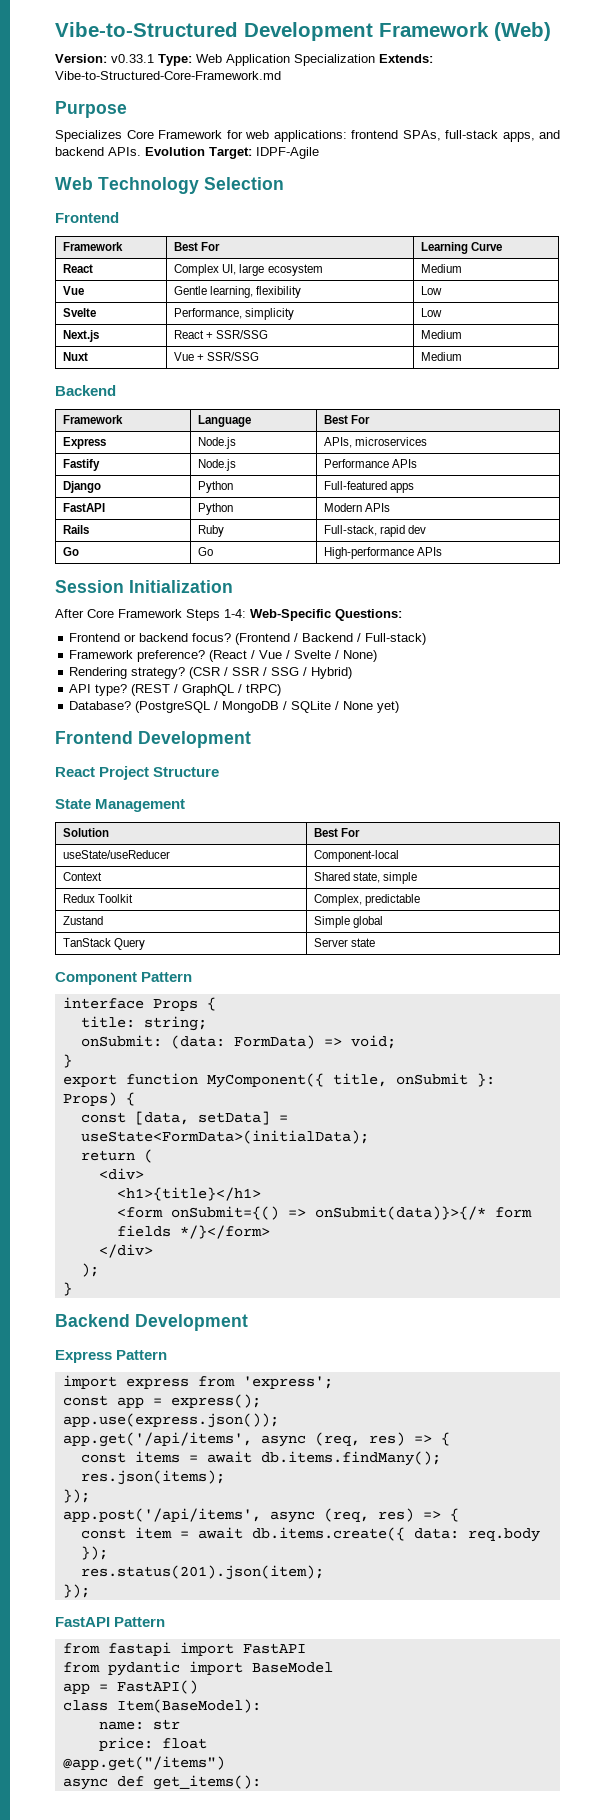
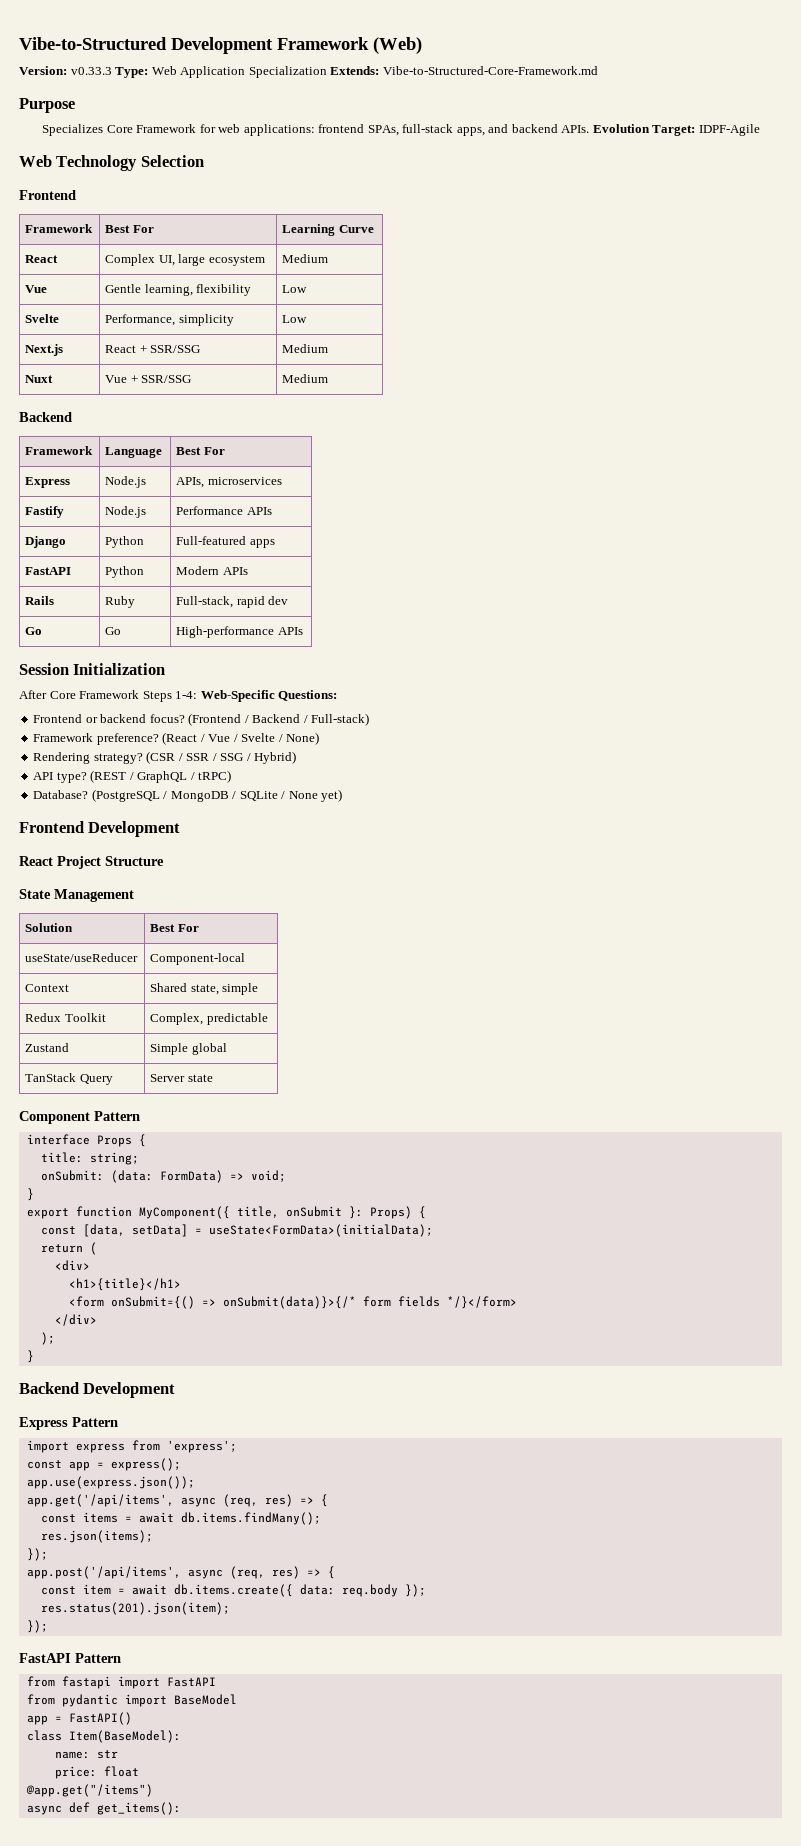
- Version: v0.33.1 Type: Web Application Specialization Extends: Vibe-to-Structured-Core-Framework.md
+ Version: v0.33.3 Type: Web Application Specialization Extends: Vibe-to-Structured-Core-Framework.md

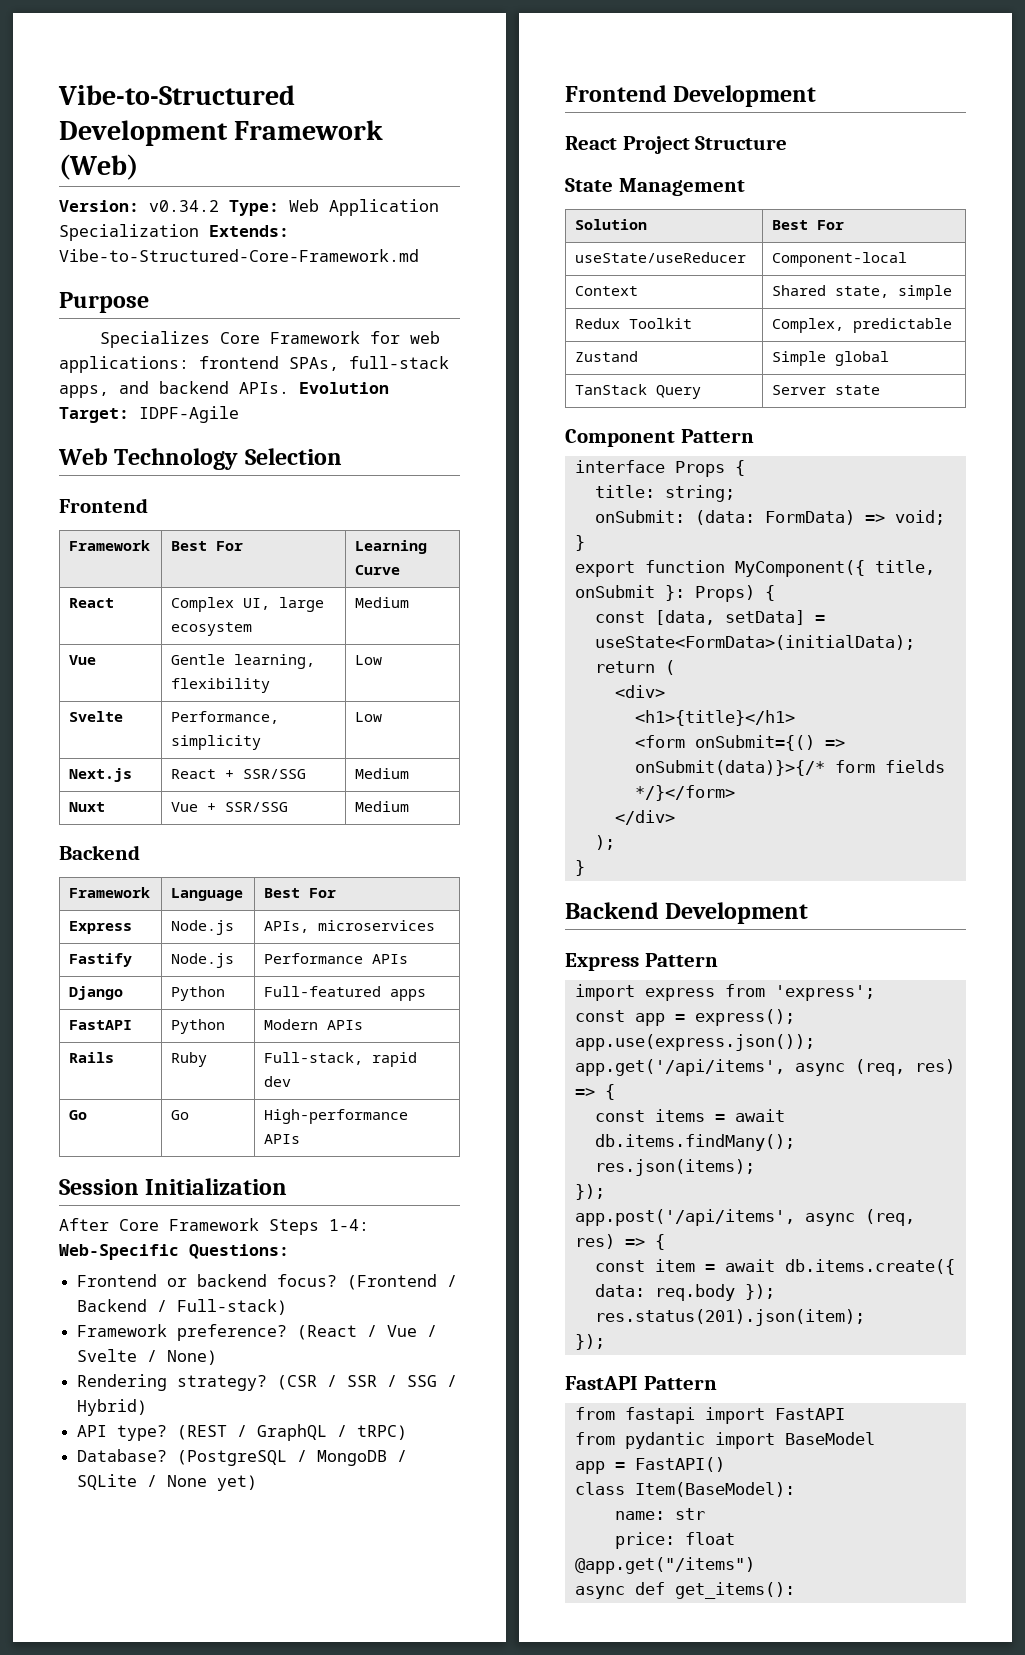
- Version: v0.33.3 Type: Web Application Specialization Extends: Vibe-to-Structured-Core-Framework.md
+ Version: v0.34.2 Type: Web Application Specialization Extends: Vibe-to-Structured-Core-Framework.md

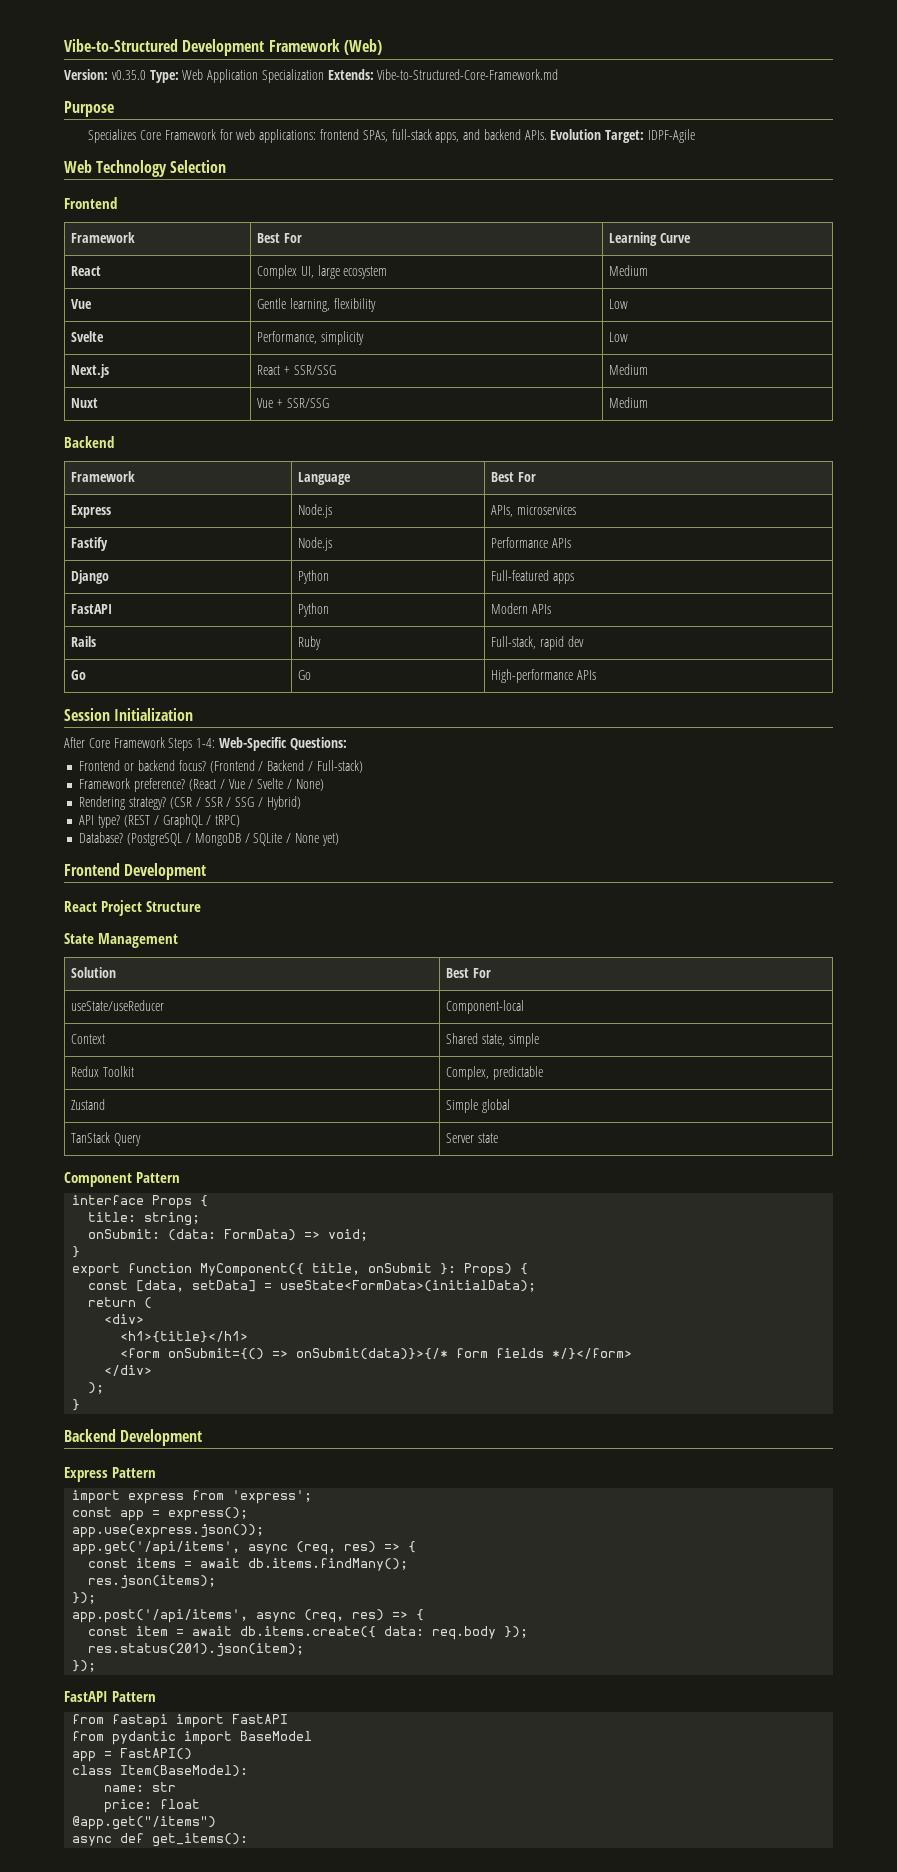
- Version: v0.34.2 Type: Web Application Specialization Extends: Vibe-to-Structured-Core-Framework.md
+ Version: v0.35.0 Type: Web Application Specialization Extends: Vibe-to-Structured-Core-Framework.md

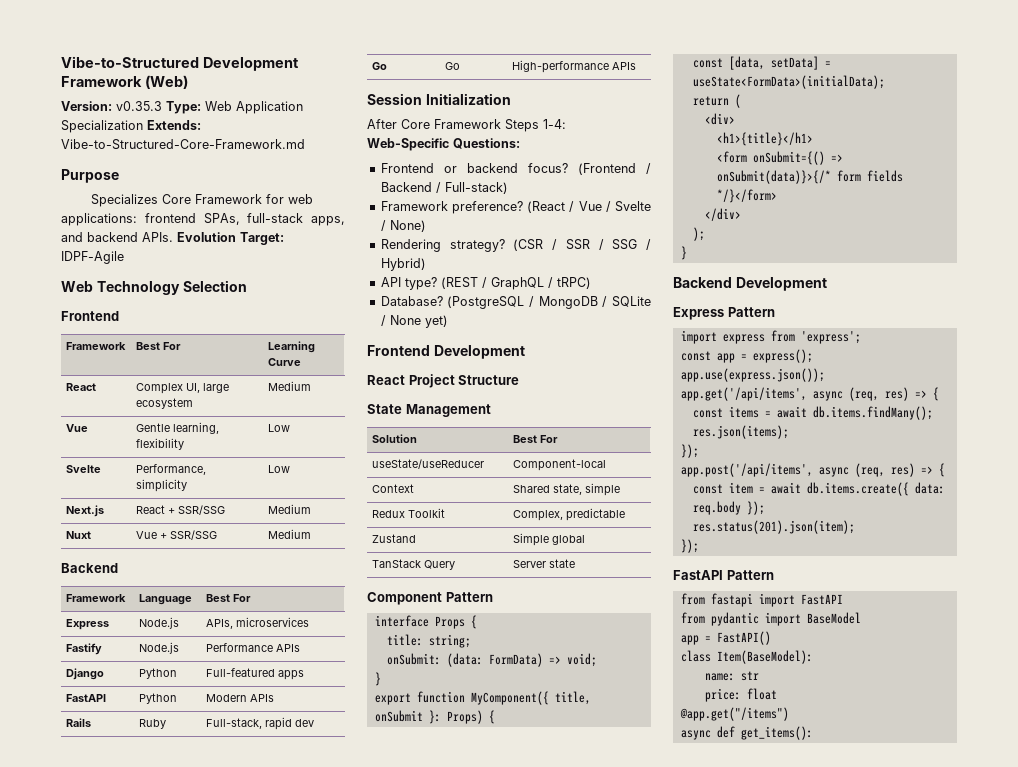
- Version: v0.35.0 Type: Web Application Specialization Extends: Vibe-to-Structured-Core-Framework.md
+ Version: v0.35.3 Type: Web Application Specialization Extends: Vibe-to-Structured-Core-Framework.md

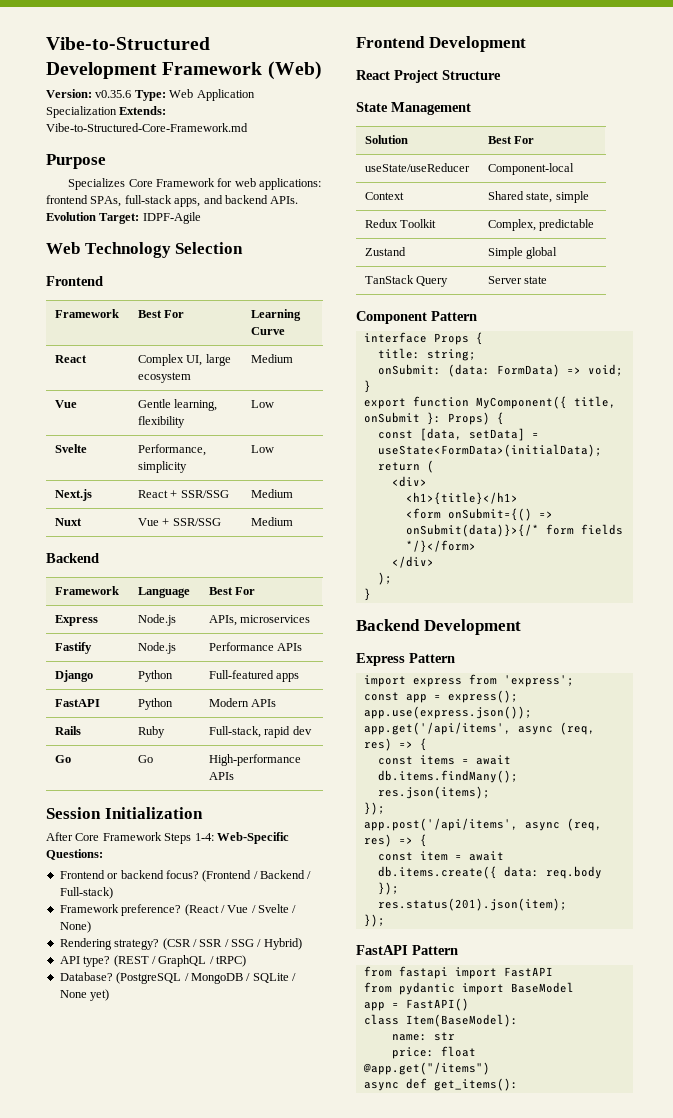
- Version: v0.35.3 Type: Web Application Specialization Extends: Vibe-to-Structured-Core-Framework.md
+ Version: v0.35.6 Type: Web Application Specialization Extends: Vibe-to-Structured-Core-Framework.md

